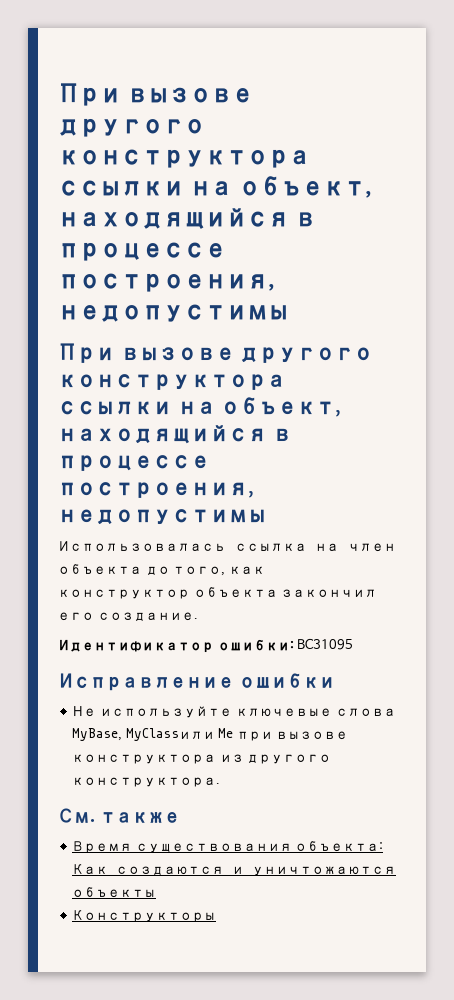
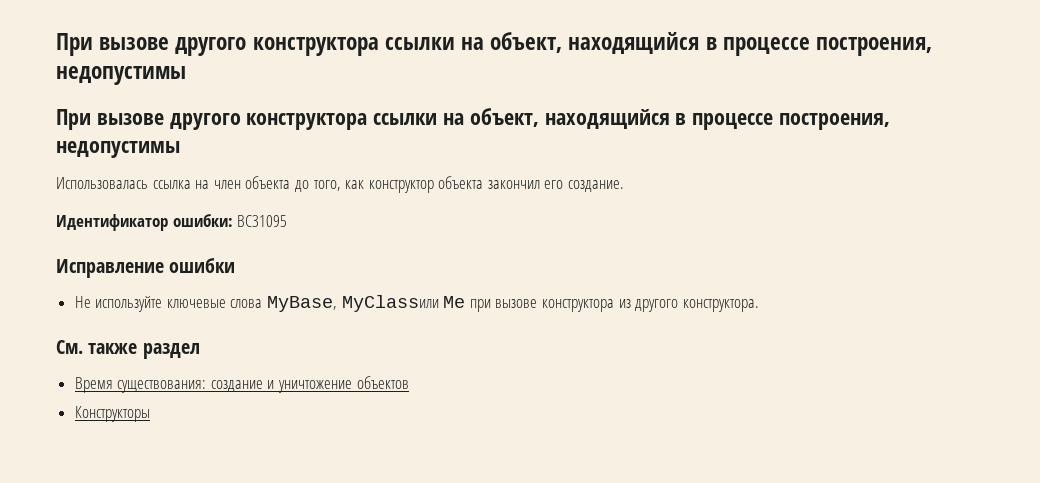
- См. также
+ См. также раздел
- Время существования объекта: Как создаются и уничтожаются объекты
+ Время существования: создание и уничтожение объектов

